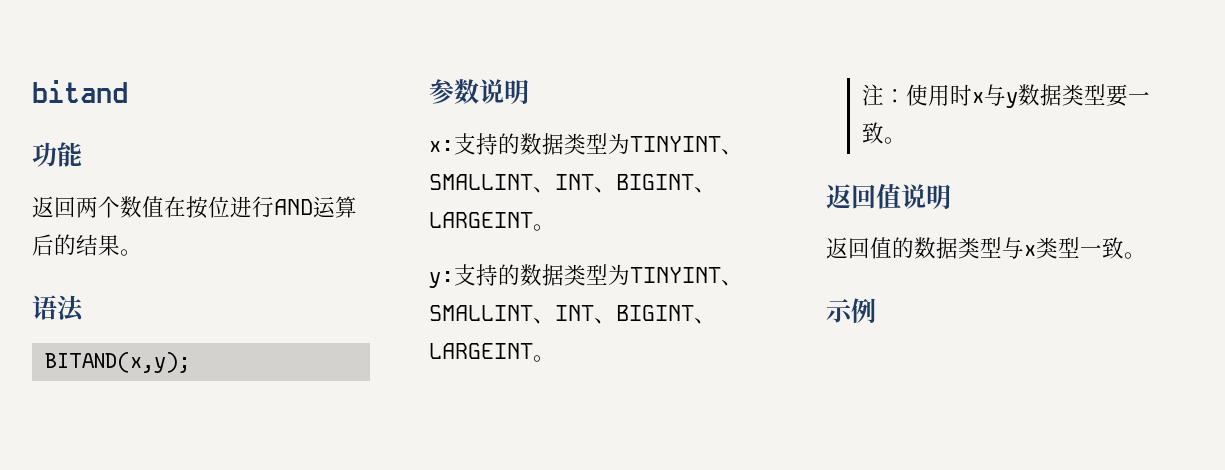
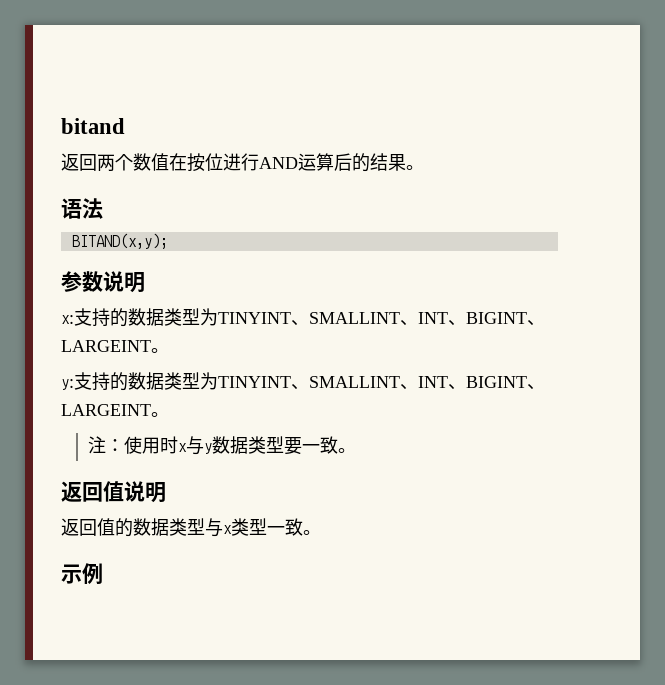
- 功能

